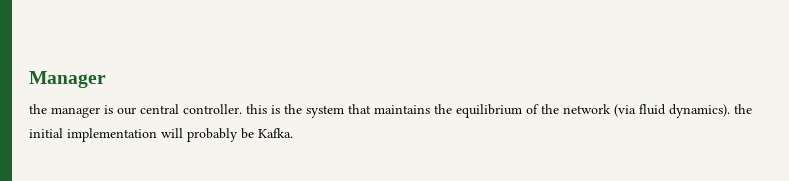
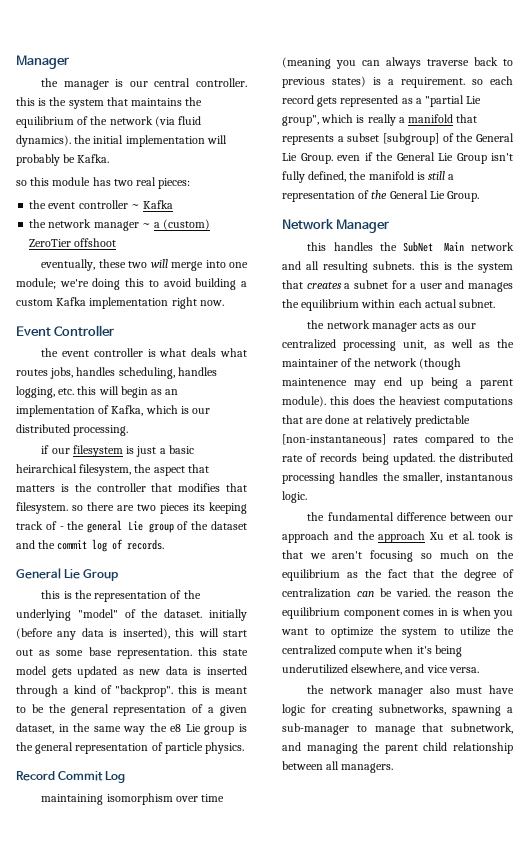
+ so this module has two real pieces:
+ the event controller ~ Kafka
+ the network manager ~ a (custom) ZeroTier offshoot
+ eventually, these two will merge into one module; we're doing this to avoid building a custom Kafka implementation right now.
+ Event Controller
+ the event controller is what deals what routes jobs, handles scheduling, handles logging, etc. this will begin as an implementation of Kafka, which is our distributed processing.
+ if our filesystem is just a basic heirarchical filesystem, the aspect that matters is the controller that modifies that filesystem. so there are two pieces its keeping track of - the general Lie group of the dataset and the commit log of records.
+ General Lie Group
+ this is the representation of the underlying "model" of the dataset. initially (before any data is inserted), this will start out as some base representation. this state model gets updated as new data is inserted through a kind of "backprop". this is meant to be the general representation of a given dataset, in the same way the e8 Lie group is the general representation of particle physics.
+ Record Commit Log
+ maintaining isomorphism over time (meaning you can always traverse back to previous states) is a requirement. so each record gets represented as a "partial Lie group", which is really a manifold that represents a subset [subgroup] of the General Lie Group. even if the General Lie Group isn't fully defined, the manifold is still a representation of the General Lie Group.
+ Network Manager
+ this handles the SubNet Main network and all resulting subnets. this is the system that creates a subnet for a user and manages the equilibrium within each actual subnet.
+ the network manager acts as our centralized processing unit, as well as the maintainer of the network (though maintenence may end up being a parent module). this does the heaviest computations that are done at relatively predictable [non-instantaneous] rates compared to the rate of records being updated. the distributed processing handles the smaller, instantanous logic.
+ the fundamental difference between our approach and the approach Xu et al. took is that we aren't focusing so much on the equilibrium as the fact that the degree of centralization can be varied. the reason the equilibrium component comes in is when you want to optimize the system to utilize the centralized compute when it's being underutilized elsewhere, and vice versa.
+ the network manager also must have logic for creating subnetworks, spawning a sub-manager to manage that subnetwork, and managing the parent child relationship between all managers.

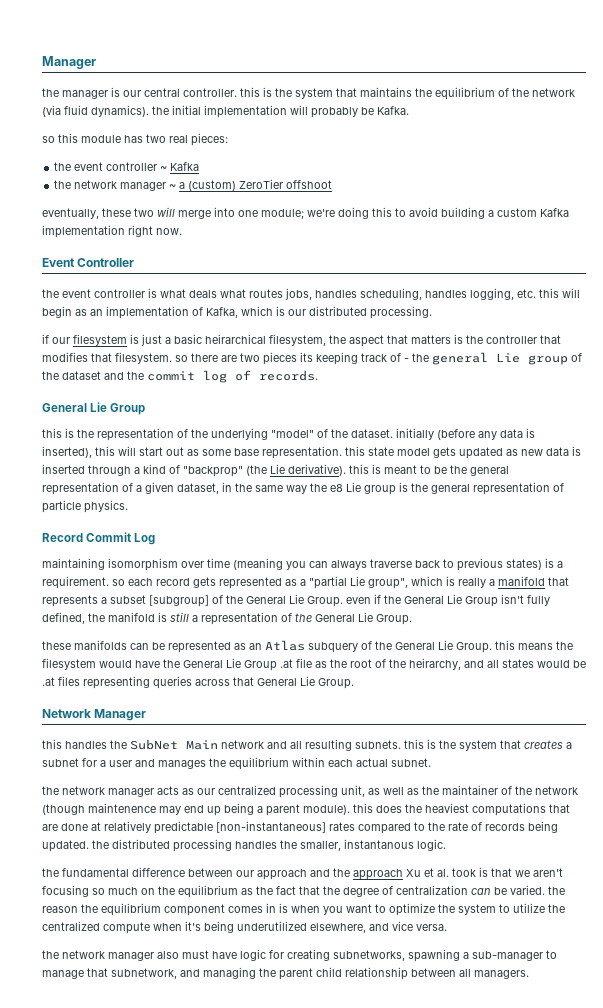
- this is the representation of the underlying "model" of the dataset. initially (before any data is inserted), this will start out as some base representation. this state model gets updated as new data is inserted through a kind of "backprop". this is meant to be the general representation of a given dataset, in the same way the e8 Lie group is the general representation of particle physics.
+ this is the representation of the underlying "model" of the dataset. initially (before any data is inserted), this will start out as some base representation. this state model gets updated as new data is inserted through a kind of "backprop" (the Lie derivative). this is meant to be the general representation of a given dataset, in the same way the e8 Lie group is the general representation of particle physics.
+ these manifolds can be represented as an Atlas subquery of the General Lie Group. this means the filesystem would have the General Lie Group .at file as the root of the heirarchy, and all states would be .at files representing queries across that General Lie Group.

